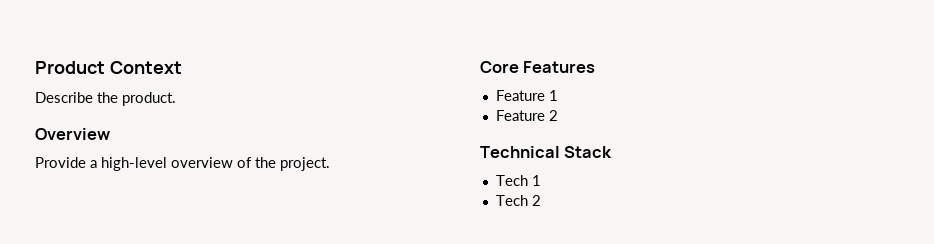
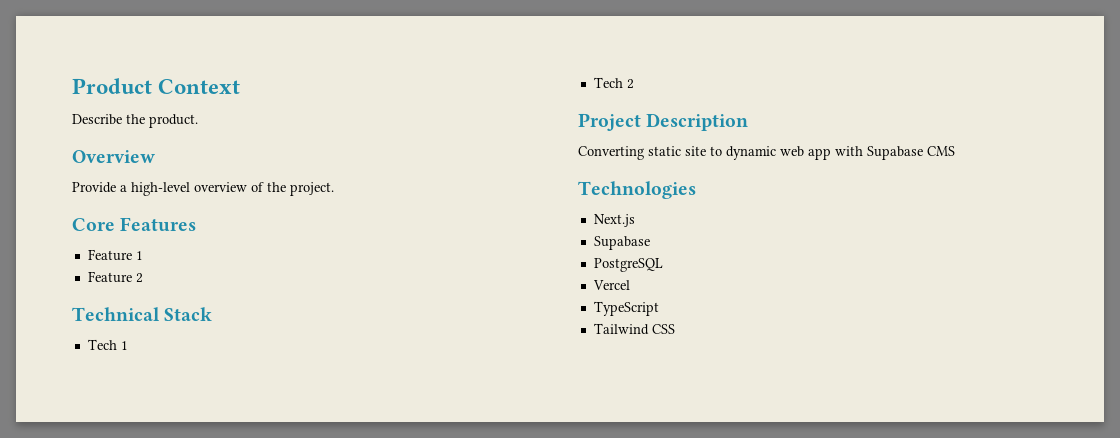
+ Project Description
+ Converting static site to dynamic web app with Supabase CMS
+ Technologies
+ Next.js
+ Supabase
+ PostgreSQL
+ Vercel
+ TypeScript
+ Tailwind CSS

